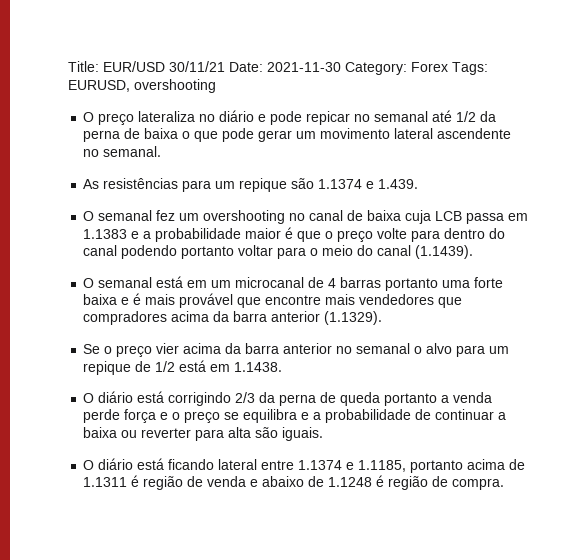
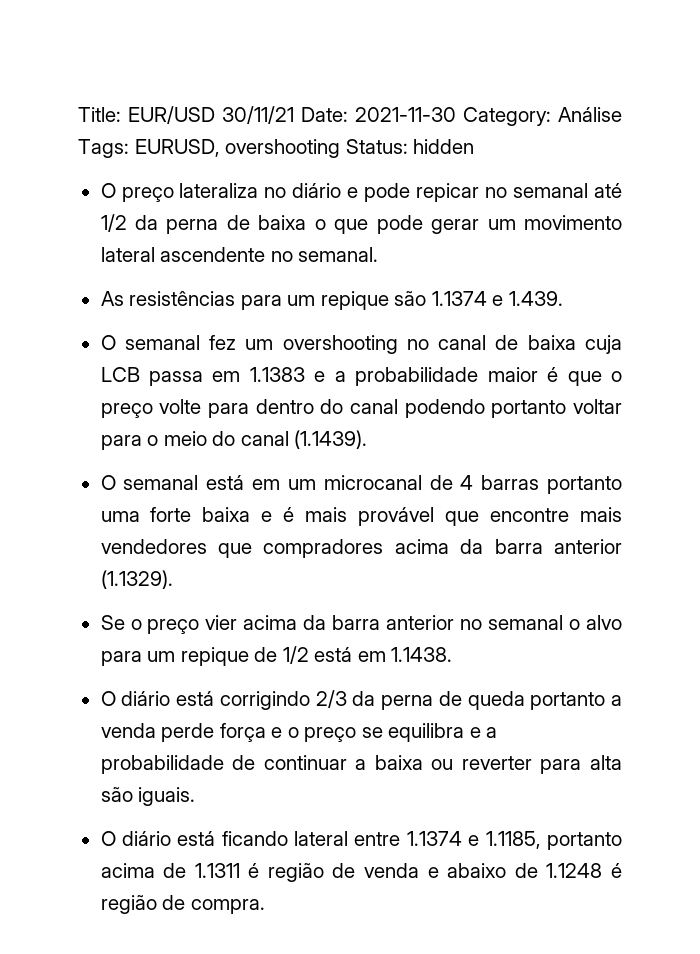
- Title: EUR/USD 30/11/21 Date: 2021-11-30 Category: Forex Tags: EURUSD, overshooting
+ Title: EUR/USD 30/11/21 Date: 2021-11-30 Category: Análise Tags: EURUSD, overshooting Status: hidden

